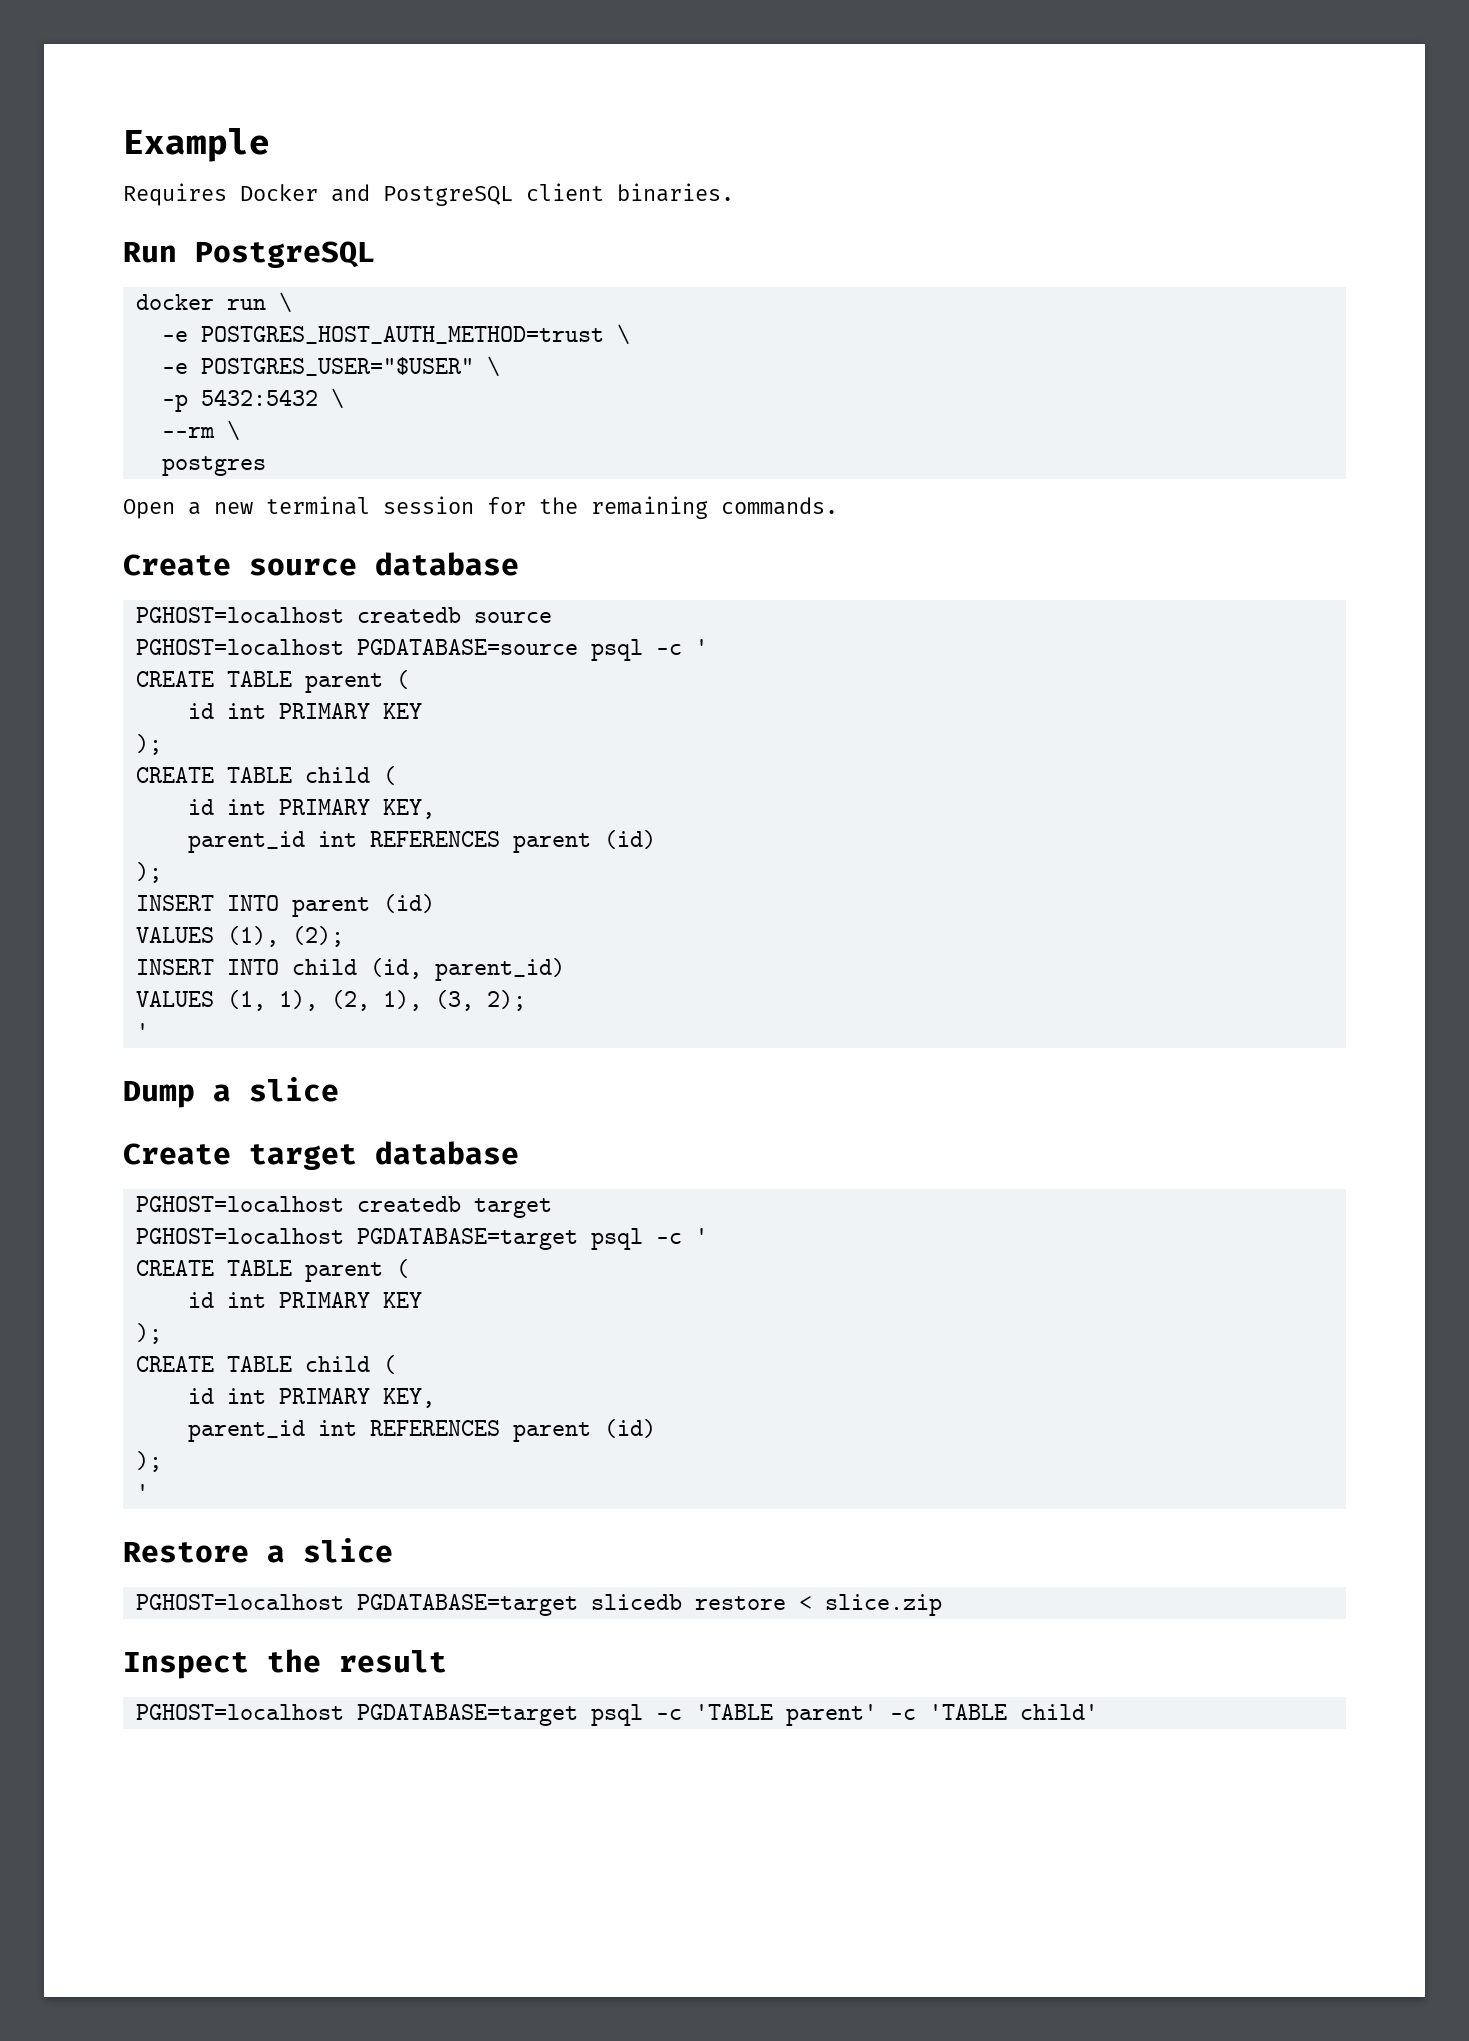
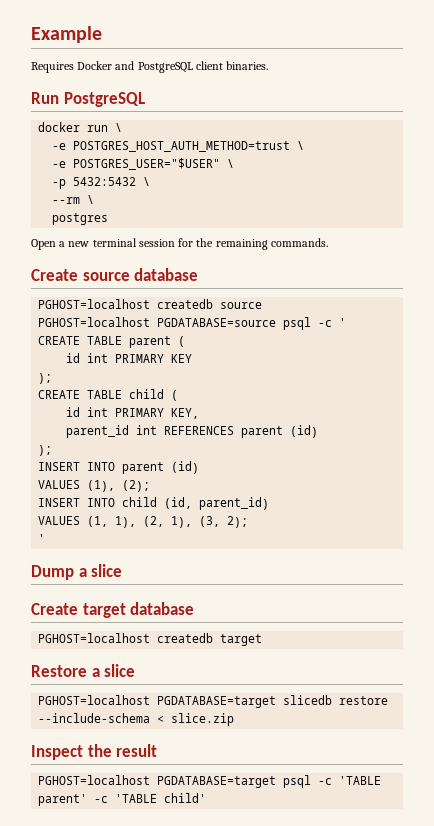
- PGHOST=localhost PGDATABASE=target psql -c '
- CREATE TABLE parent (
- id int PRIMARY KEY
- );
- CREATE TABLE child (
- id int PRIMARY KEY,
- parent_id int REFERENCES parent (id)
- );
- '
- PGHOST=localhost PGDATABASE=target slicedb restore < slice.zip
+ PGHOST=localhost PGDATABASE=target slicedb restore --include-schema < slice.zip

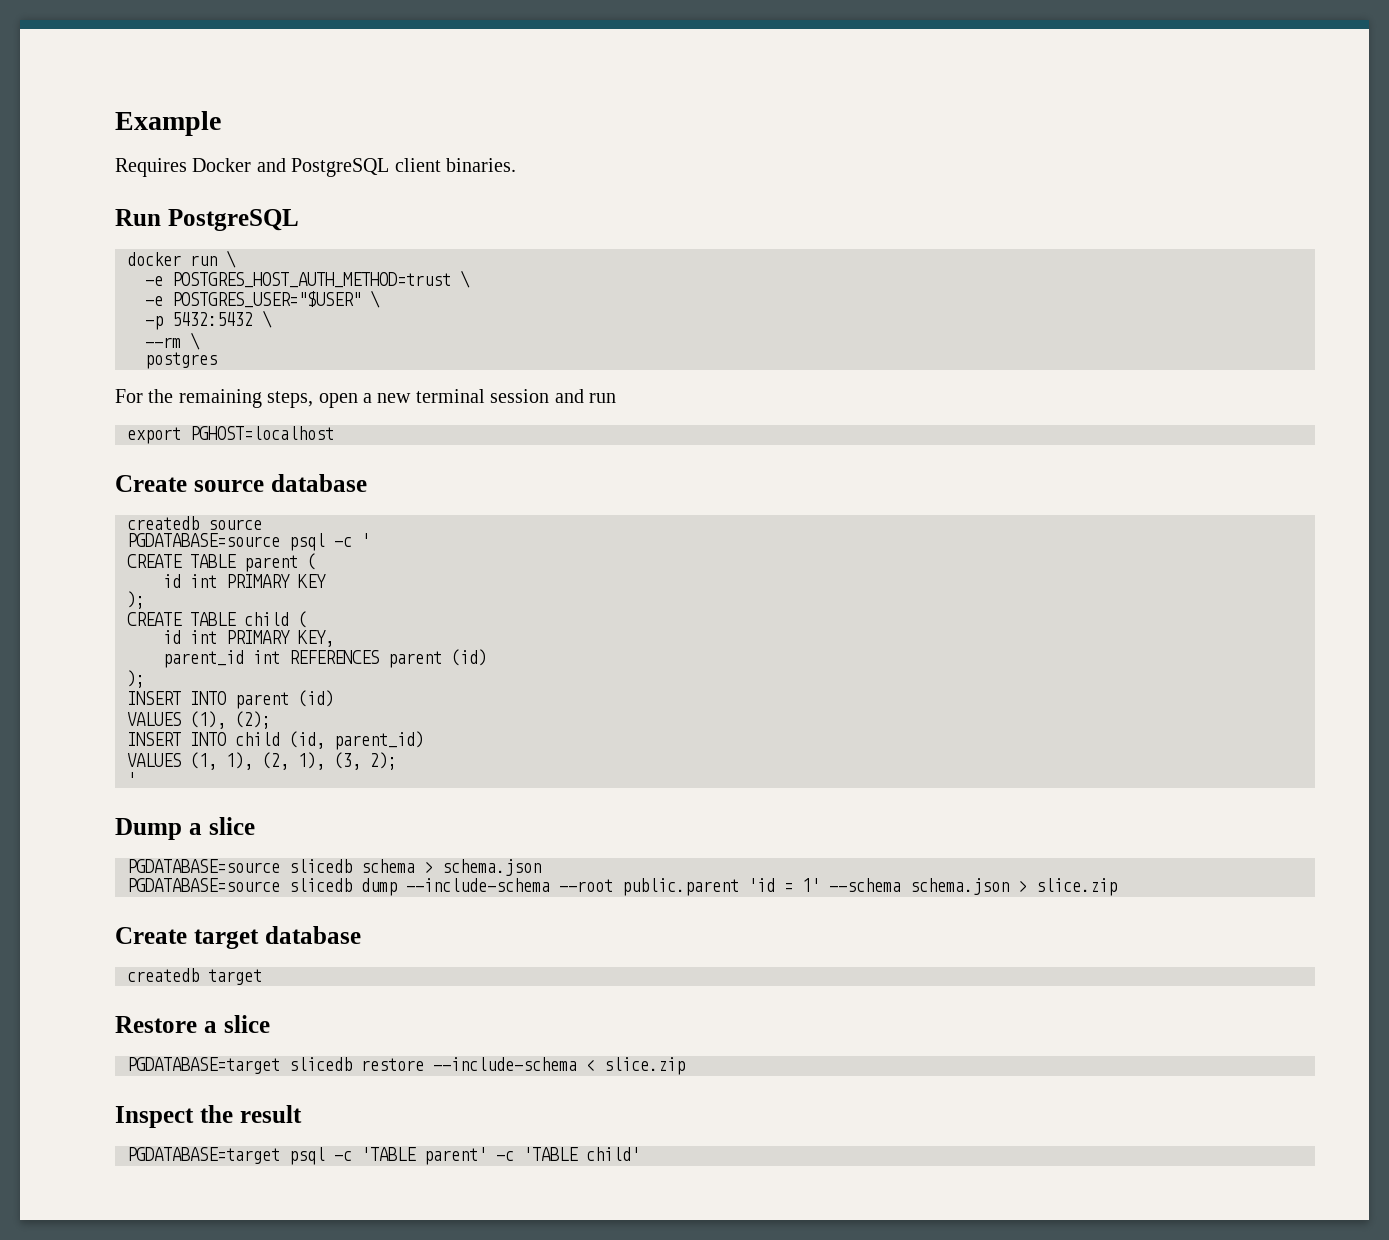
- Open a new terminal session for the remaining commands.
+ For the remaining steps, open a new terminal session and run
+ export PGHOST=localhost
- PGHOST=localhost createdb source
+ createdb source
- PGHOST=localhost PGDATABASE=source psql -c '
+ PGDATABASE=source psql -c '
+ PGDATABASE=source slicedb schema > schema.json
+ PGDATABASE=source slicedb dump --include-schema --root public.parent 'id = 1' --schema schema.json > slice.zip
- PGHOST=localhost createdb target
+ createdb target
- PGHOST=localhost PGDATABASE=target slicedb restore --include-schema < slice.zip
+ PGDATABASE=target slicedb restore --include-schema < slice.zip
- PGHOST=localhost PGDATABASE=target psql -c 'TABLE parent' -c 'TABLE child'
+ PGDATABASE=target psql -c 'TABLE parent' -c 'TABLE child'

